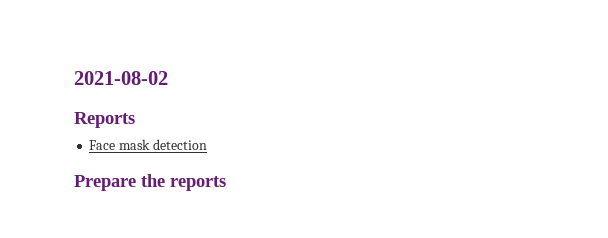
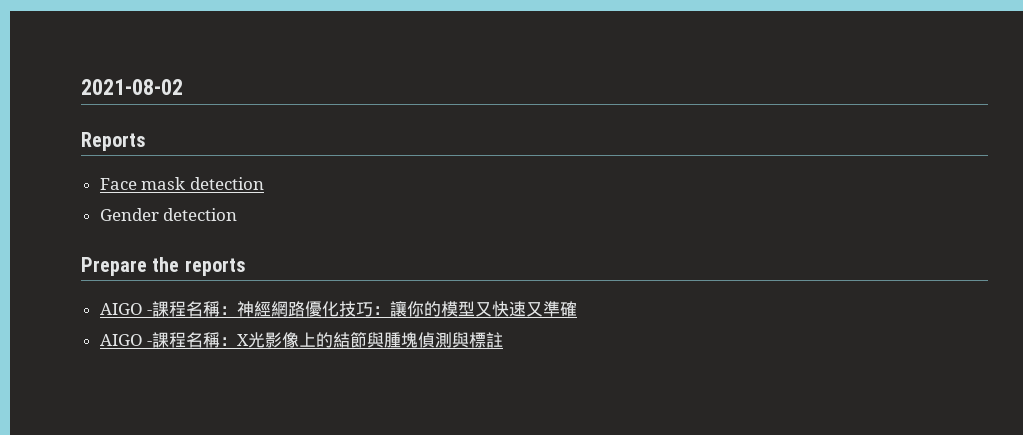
+ Gender detection
+ AIGO -課程名稱：神經網路優化技巧：讓你的模型又快速又準確
+ AIGO -課程名稱：X光影像上的結節與腫塊偵測與標註

